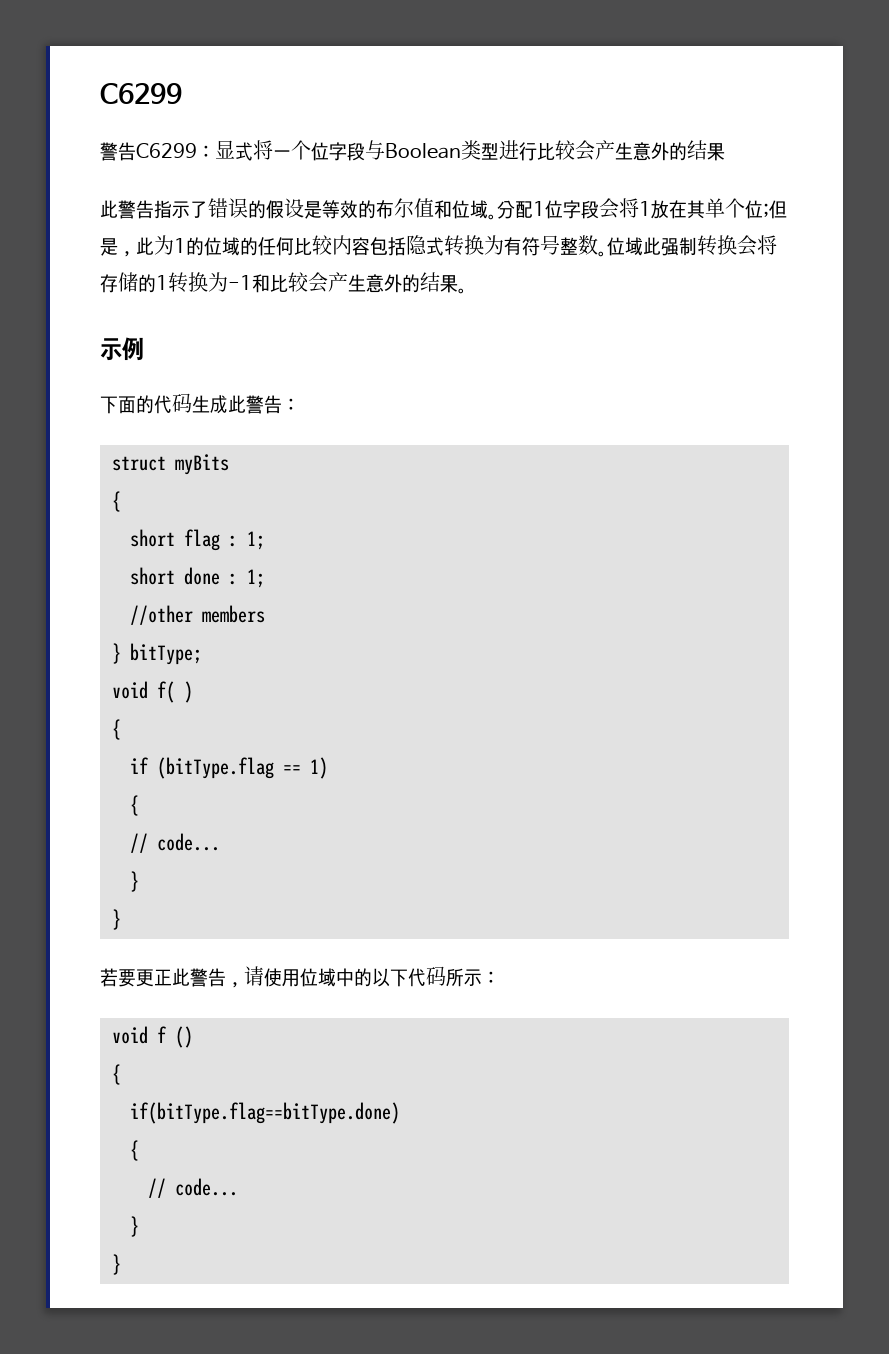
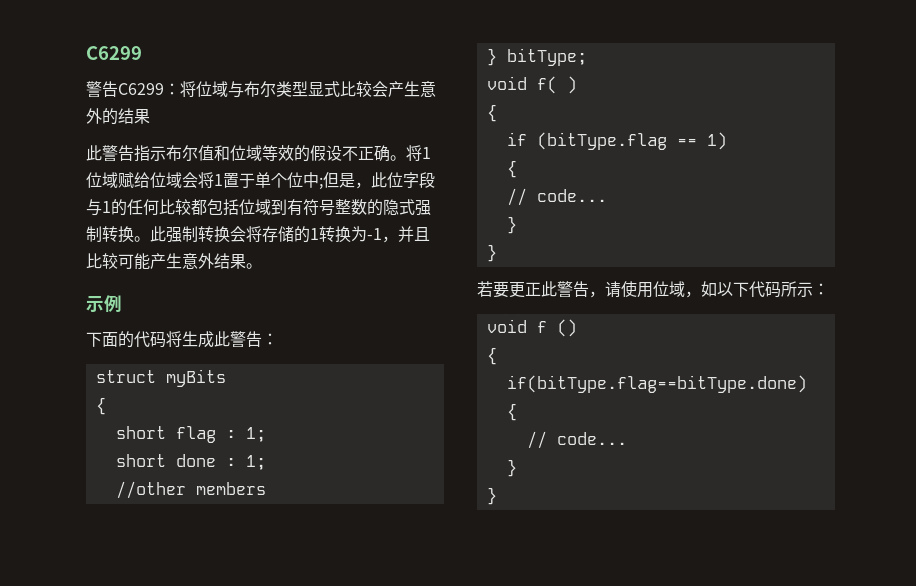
- 警告C6299：显式将一个位字段与Boolean类型进行比较会产生意外的结果
+ 警告C6299：将位域与布尔类型显式比较会产生意外的结果
- 此警告指示了错误的假设是等效的布尔值和位域。分配1位字段会将1放在其单个位;但是，此为1的位域的任何比较内容包括隐式转换为有符号整数。位域此强制转换会将存储的1转换为-1和比较会产生意外的结果。
+ 此警告指示布尔值和位域等效的假设不正确。将1位域赋给位域会将1置于单个位中;但是，此位字段与1的任何比较都包括位域到有符号整数的隐式强制转换。此强制转换会将存储的1转换为-1，并且比较可能产生意外结果。
- 下面的代码生成此警告：
+ 下面的代码将生成此警告：
- 若要更正此警告，请使用位域中的以下代码所示：
+ 若要更正此警告，请使用位域，如以下代码所示：

